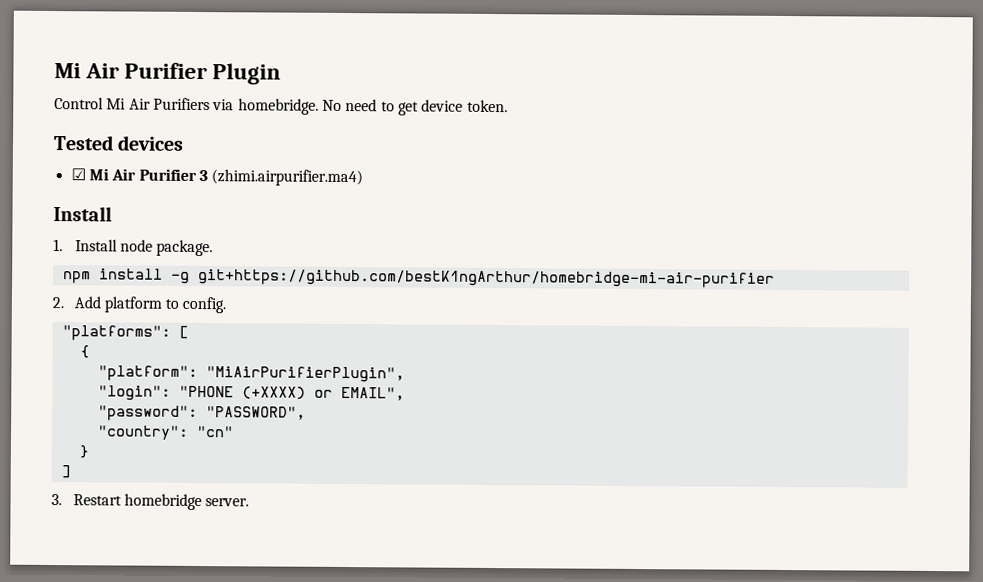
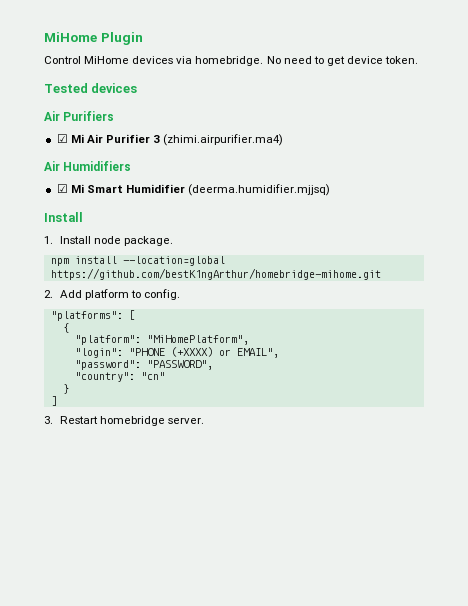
- Mi Air Purifier Plugin
+ MiHome Plugin
- Control Mi Air Purifiers via homebridge.
+ Control MiHome devices via homebridge.
+ Air Purifiers
+ Air Humidifiers
+ ☑ Mi Smart Humidifier (deerma.humidifier.mjjsq)
- npm install -g git+https://github.com/bestK1ngArthur/homebridge-mi-air-purifier
+ npm install --location=global https://github.com/bestK1ngArthur/homebridge-mihome.git
- "platform": "MiAirPurifierPlugin",
+ "platform": "MiHomePlatform",

